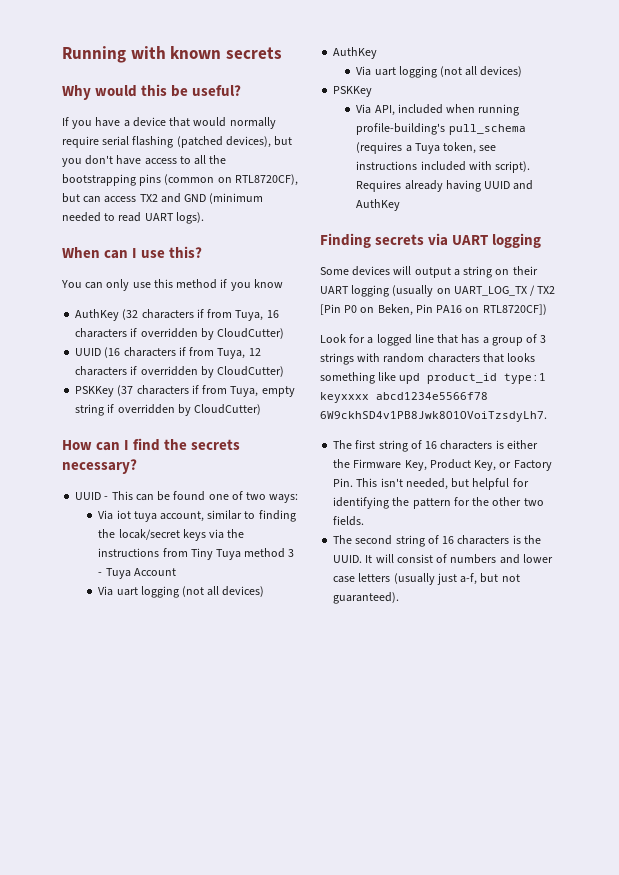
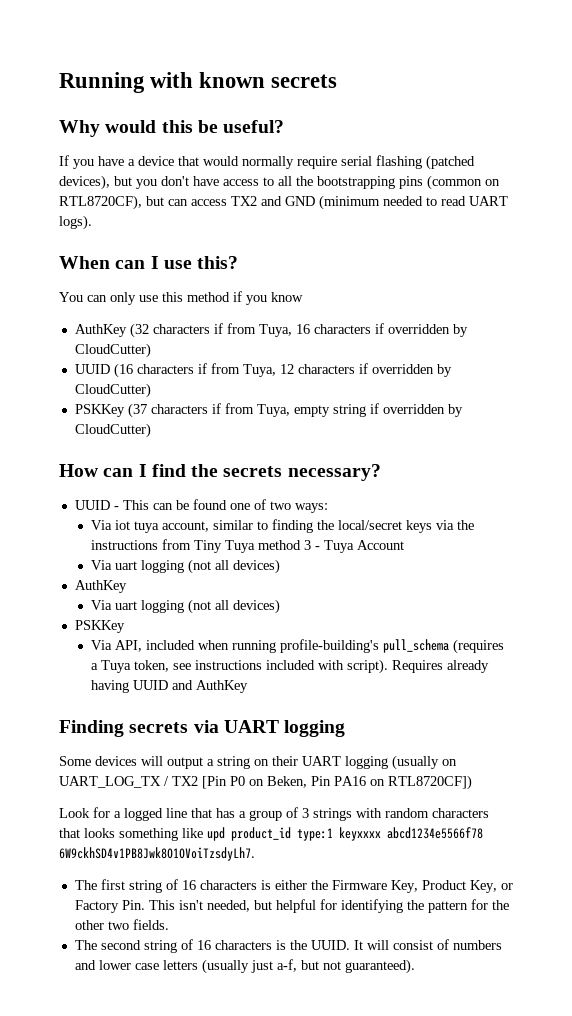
- Via iot tuya account, similar to finding the locak/secret keys via the instructions from Tiny Tuya method 3 - Tuya Account
+ Via iot tuya account, similar to finding the local/secret keys via the instructions from Tiny Tuya method 3 - Tuya Account

